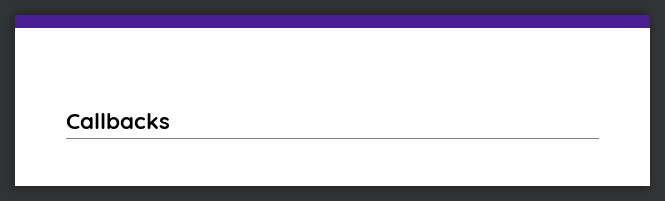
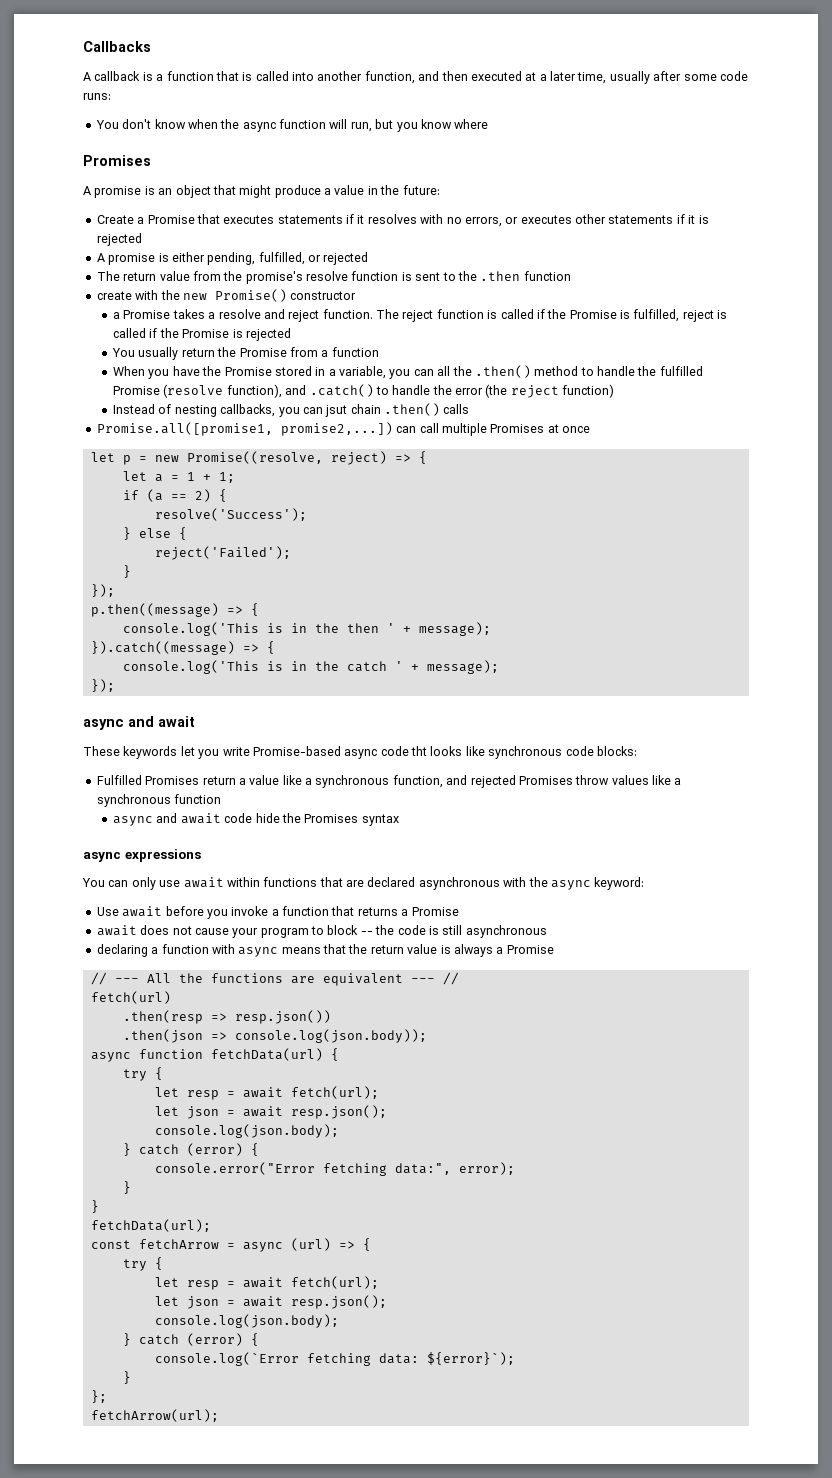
+ A callback is a function that is called into another function, and then executed at a later time, usually after some code runs:
+ You don't know when the async function will run, but you know where
+ Promises
+ A promise is an object that might produce a value in the future:
+ Create a Promise that executes statements if it resolves with no errors, or executes other statements if it is rejected
+ A promise is either pending, fulfilled, or rejected
+ The return value from the promise's resolve function is sent to the .then function
+ create with the new Promise() constructor
+ a Promise takes a resolve and reject function. The reject function is called if the Promise is fulfilled, reject is called if the Promise is rejected
+ You usually return the Promise from a function
+ When you have the Promise stored in a variable, you can all the .then() method to handle the fulfilled Promise (resolve function), and .catch() to handle the error (the reject function)
+ Instead of nesting callbacks, you can jsut chain .then() calls
+ Promise.all([promise1, promise2,...]) can call multiple Promises at once
+ let p = new Promise((resolve, reject) => {
+ let a = 1 + 1;
+ if (a == 2) {
+ resolve('Success');
+ } else {
+ reject('Failed');
+ }
+ });
+ p.then((message) => {
+ console.log('This is in the then ' + message);
+ }).catch((message) => {
+ console.log('This is in the catch ' + message);
+ });
+ async and await
+ These keywords let you write Promise-based async code tht looks like synchronous code blocks:
+ Fulfilled Promises return a value like a synchronous function, and rejected Promises throw values like a synchronous function
+ async and await code hide the Promises syntax
+ async expressions
+ You can only use await within functions that are declared asynchronous with the async keyword:
+ Use await before you invoke a function that returns a Promise
+ await does not cause your program to block -- the code is still asynchronous
+ declaring a function with async means that the return value is always a Promise
+ // --- All the functions are equivalent --- //
+ fetch(url)
+ .then(resp => resp.json())
+ .then(json => console.log(json.body));
+ async function fetchData(url) {
+ try {
+ let resp = await fetch(url);
+ let json = await resp.json();
+ console.log(json.body);
+ } catch (error) {
+ console.error("Error fetching data:", error);
+ }
+ }
+ fetchData(url);
+ const fetchArrow = async (url) => {
+ try {
+ let resp = await fetch(url);
+ let json = await resp.json();
+ console.log(json.body);
+ } catch (error) {
+ console.log(`Error fetching data: ${error}`);
+ }
+ };
+ fetchArrow(url);

